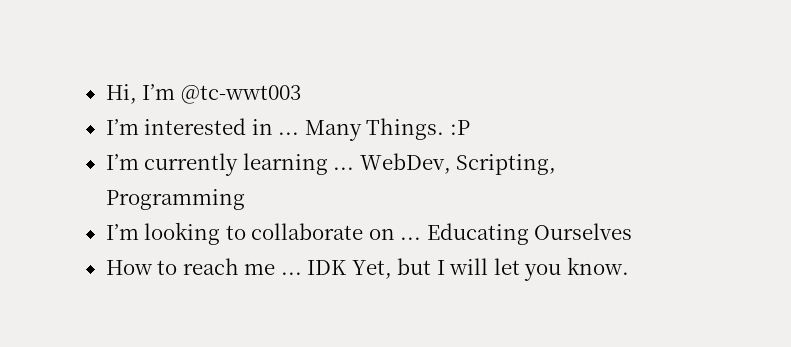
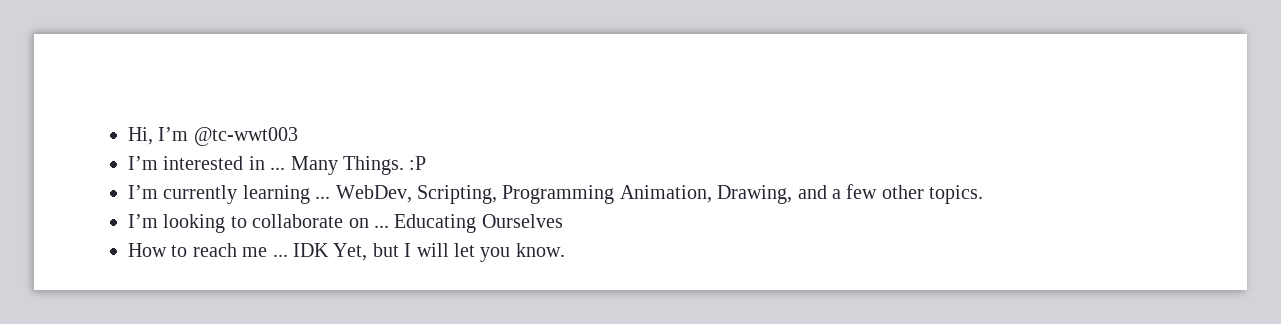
- WebDev, Scripting, Programming
+ WebDev, Scripting, Programming Animation, Drawing, and a few other topics.

